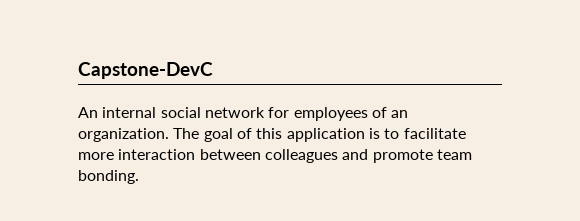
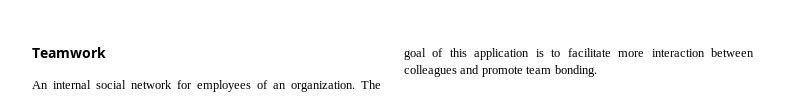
- Capstone-DevC
+ Teamwork

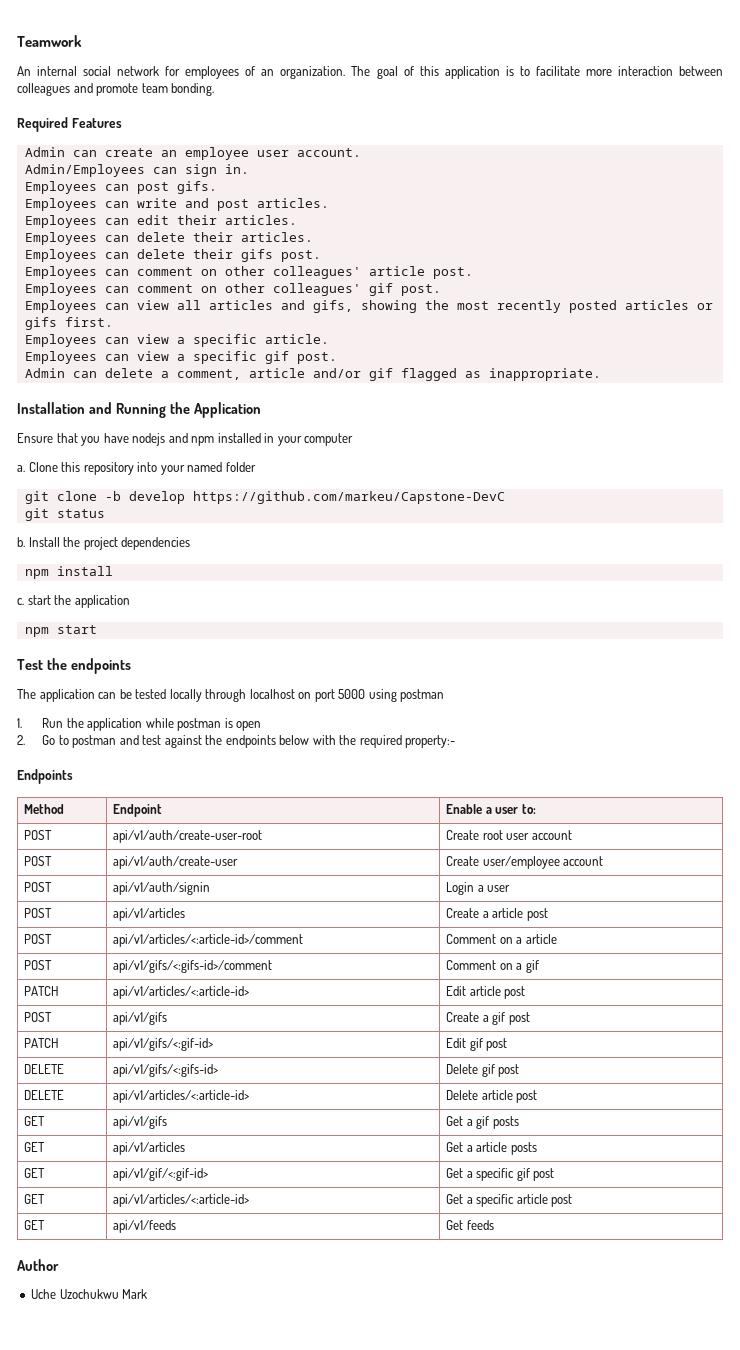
+ Required Features
+ Admin can create an employee user account.
+ Admin/Employees can sign in.
+ Employees can post gifs.
+ Employees can write and post articles.
+ Employees can edit their articles.
+ Employees can delete their articles.
+ Employees can delete their gifs post.
+ Employees can comment on other colleagues' article post.
+ Employees can comment on other colleagues' gif post.
+ Employees can view all articles and gifs, showing the most recently posted articles or gifs first.
+ Employees can view a specific article.
+ Employees can view a specific gif post.
+ Admin can delete a comment, article and/or gif flagged as inappropriate.
+ Installation and Running the Application
+ Ensure that you have nodejs and npm installed in your computer
+ a. Clone this repository into your named folder
+ git clone -b develop https://github.com/markeu/Capstone-DevC
+ git status
+ b. Install the project dependencies
+ npm install
+ c. start the application
+ npm start
+ Test the endpoints
+ The application can be tested locally through localhost on port 5000 using postman
+ 1. Run the application while postman is open
+ 2. Go to postman and test against the endpoints below with the required property:-
+ Endpoints
+ Method | Endpoint | Enable a user to:
+ POST | api/v1/auth/create-user-root | Create root user account
+ POST | api/v1/auth/create-user | Create user/employee account
+ POST | api/v1/auth/signin | Login a user
+ POST | api/v1/articles | Create a article post
+ POST | api/v1/articles/<:article-id>/comment | Comment on a article
+ POST | api/v1/gifs/<:gifs-id>/comment | Comment on a gif
+ PATCH | api/v1/articles/<:article-id> | Edit article post
+ POST | api/v1/gifs | Create a gif post
+ PATCH | api/v1/gifs/<:gif-id> | Edit gif post
+ DELETE | api/v1/gifs/<:gifs-id> | Delete gif post
+ DELETE | api/v1/articles/<:article-id> | Delete article post
+ GET | api/v1/gifs | Get a gif posts
+ GET | api/v1/articles | Get a article posts
+ GET | api/v1/gif/<:gif-id> | Get a specific gif post
+ GET | api/v1/articles/<:article-id> | Get a specific article post
+ GET | api/v1/feeds | Get feeds
+ Author
+ Uche Uzochukwu Mark

